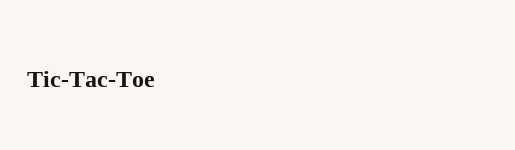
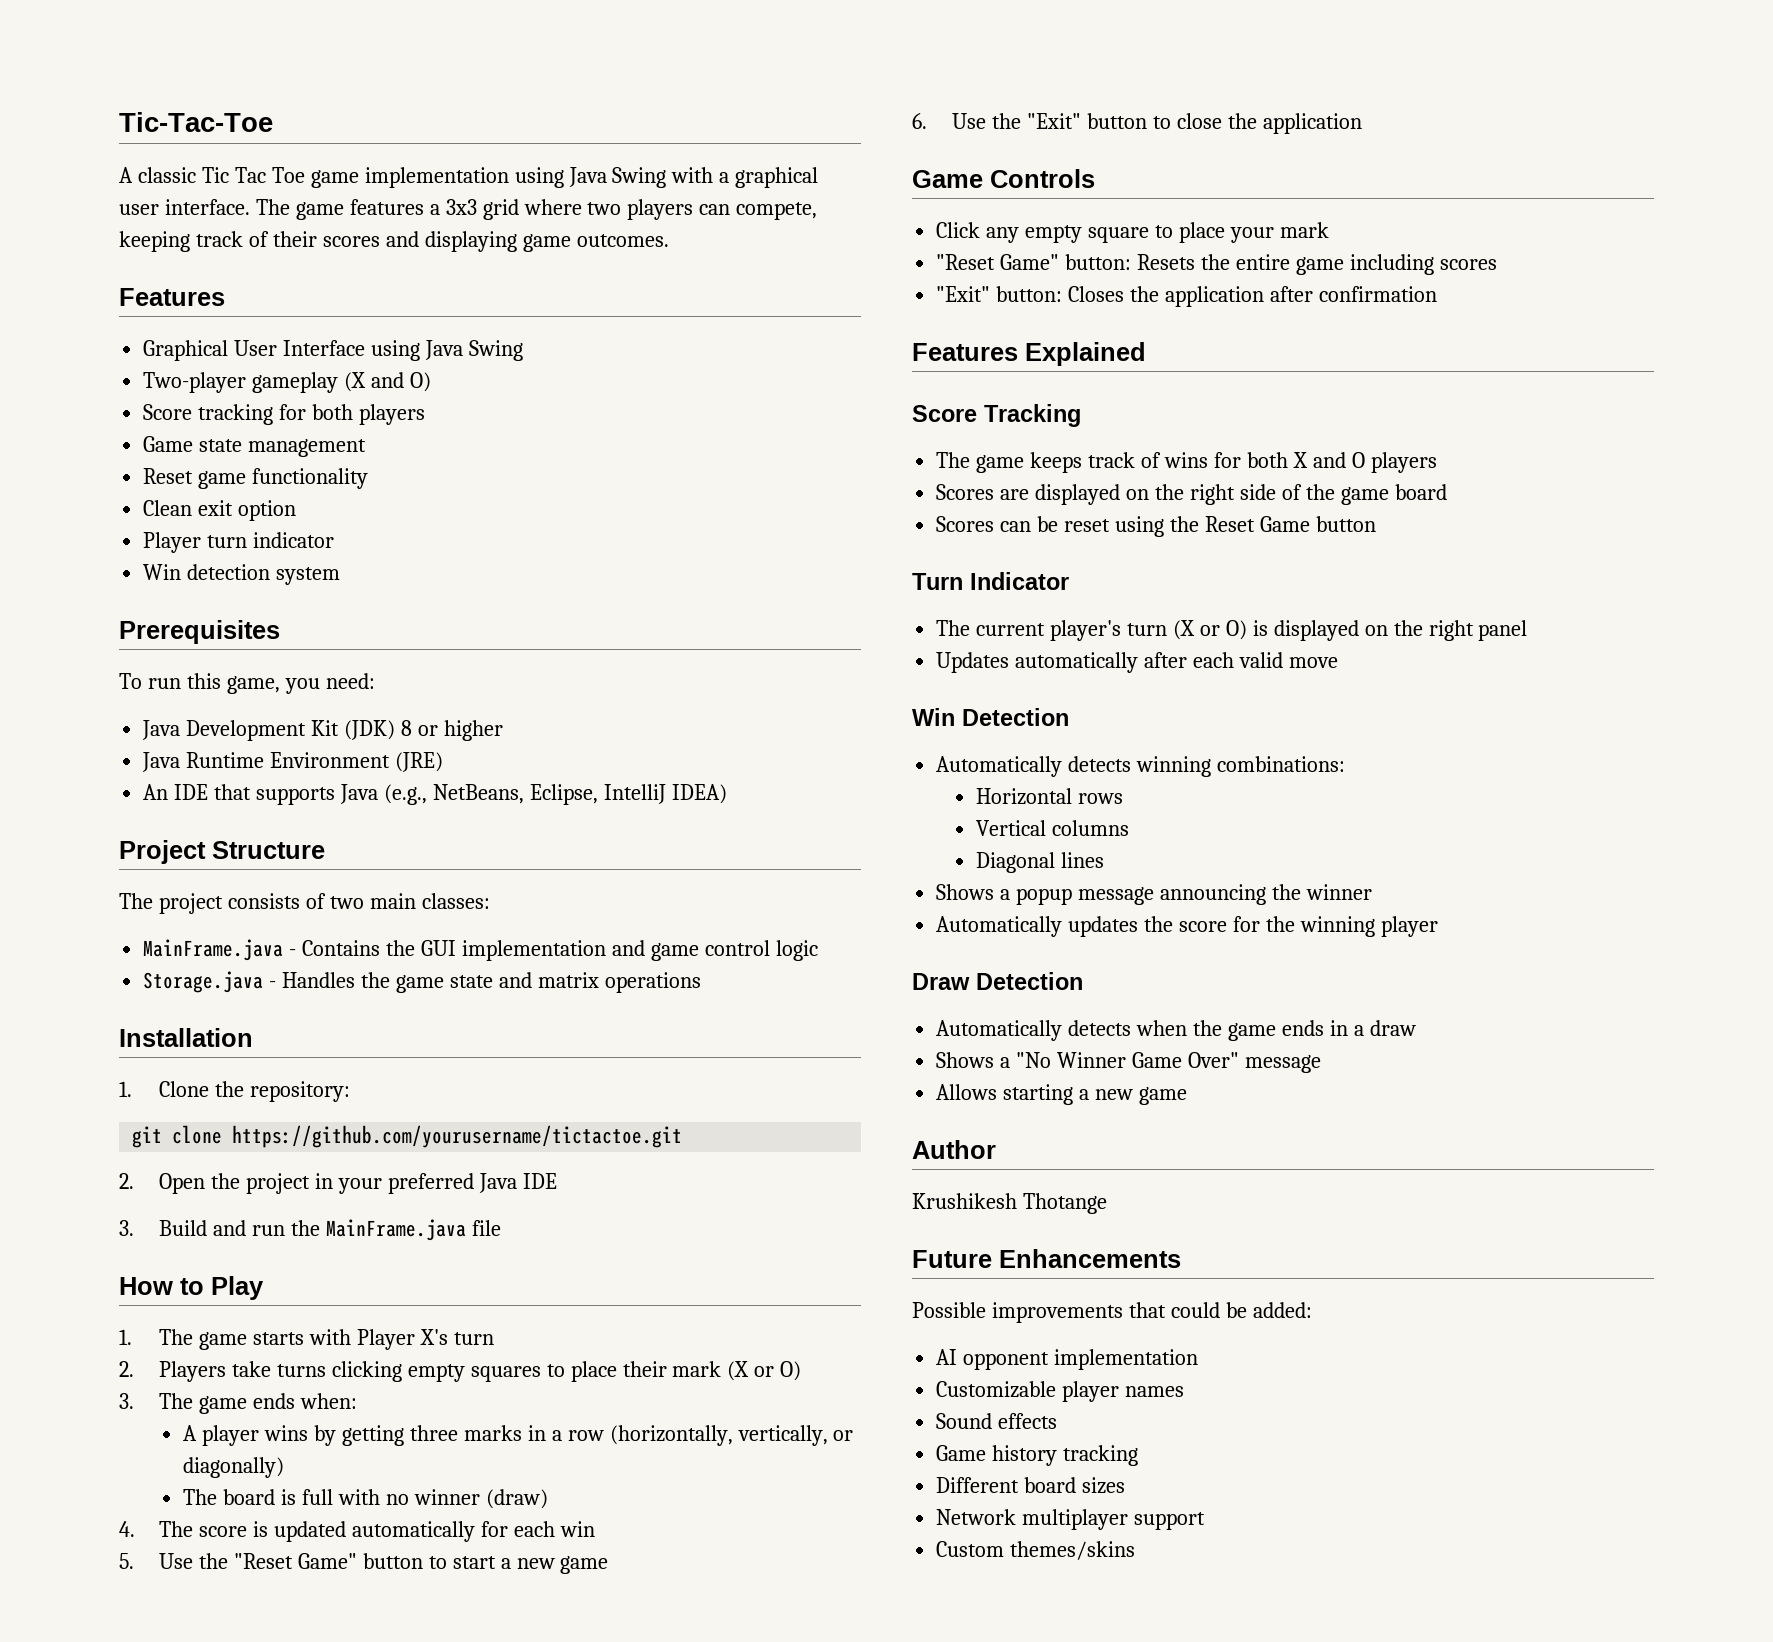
+ A classic Tic Tac Toe game implementation using Java Swing with a graphical user interface. The game features a 3x3 grid where two players can compete, keeping track of their scores and displaying game outcomes.
+ Features
+ Graphical User Interface using Java Swing
+ Two-player gameplay (X and O)
+ Score tracking for both players
+ Game state management
+ Reset game functionality
+ Clean exit option
+ Player turn indicator
+ Win detection system
+ Prerequisites
+ To run this game, you need:
+ Java Development Kit (JDK) 8 or higher
+ Java Runtime Environment (JRE)
+ An IDE that supports Java (e.g., NetBeans, Eclipse, IntelliJ IDEA)
+ Project Structure
+ The project consists of two main classes:
+ MainFrame.java - Contains the GUI implementation and game control logic
+ Storage.java - Handles the game state and matrix operations
+ Installation
+ 1. Clone the repository:
+ git clone https://github.com/yourusername/tictactoe.git
+ 2. Open the project in your preferred Java IDE
+ 3. Build and run the MainFrame.java file
+ How to Play
+ 1. The game starts with Player X's turn
+ 2. Players take turns clicking empty squares to place their mark (X or O)
+ 3. The game ends when:
+ A player wins by getting three marks in a row (horizontally, vertically, or diagonally)
+ The board is full with no winner (draw)
+ 4. The score is updated automatically for each win
+ 5. Use the "Reset Game" button to start a new game
+ 6. Use the "Exit" button to close the application
+ Game Controls
+ Click any empty square to place your mark
+ "Reset Game" button: Resets the entire game including scores
+ "Exit" button: Closes the application after confirmation
+ Features Explained
+ Score Tracking
+ The game keeps track of wins for both X and O players
+ Scores are displayed on the right side of the game board
+ Scores can be reset using the Reset Game button
+ Turn Indicator
+ The current player's turn (X or O) is displayed on the right panel
+ Updates automatically after each valid move
+ Win Detection
+ Automatically detects winning combinations:
+ Horizontal rows
+ Vertical columns
+ Diagonal lines
+ Shows a popup message announcing the winner
+ Automatically updates the score for the winning player
+ Draw Detection
+ Automatically detects when the game ends in a draw
+ Shows a "No Winner Game Over" message
+ Allows starting a new game
+ Author
+ Krushikesh Thotange
+ Future Enhancements
+ Possible improvements that could be added:
+ AI opponent implementation
+ Customizable player names
+ Sound effects
+ Game history tracking
+ Different board sizes
+ Network multiplayer support
+ Custom themes/skins

